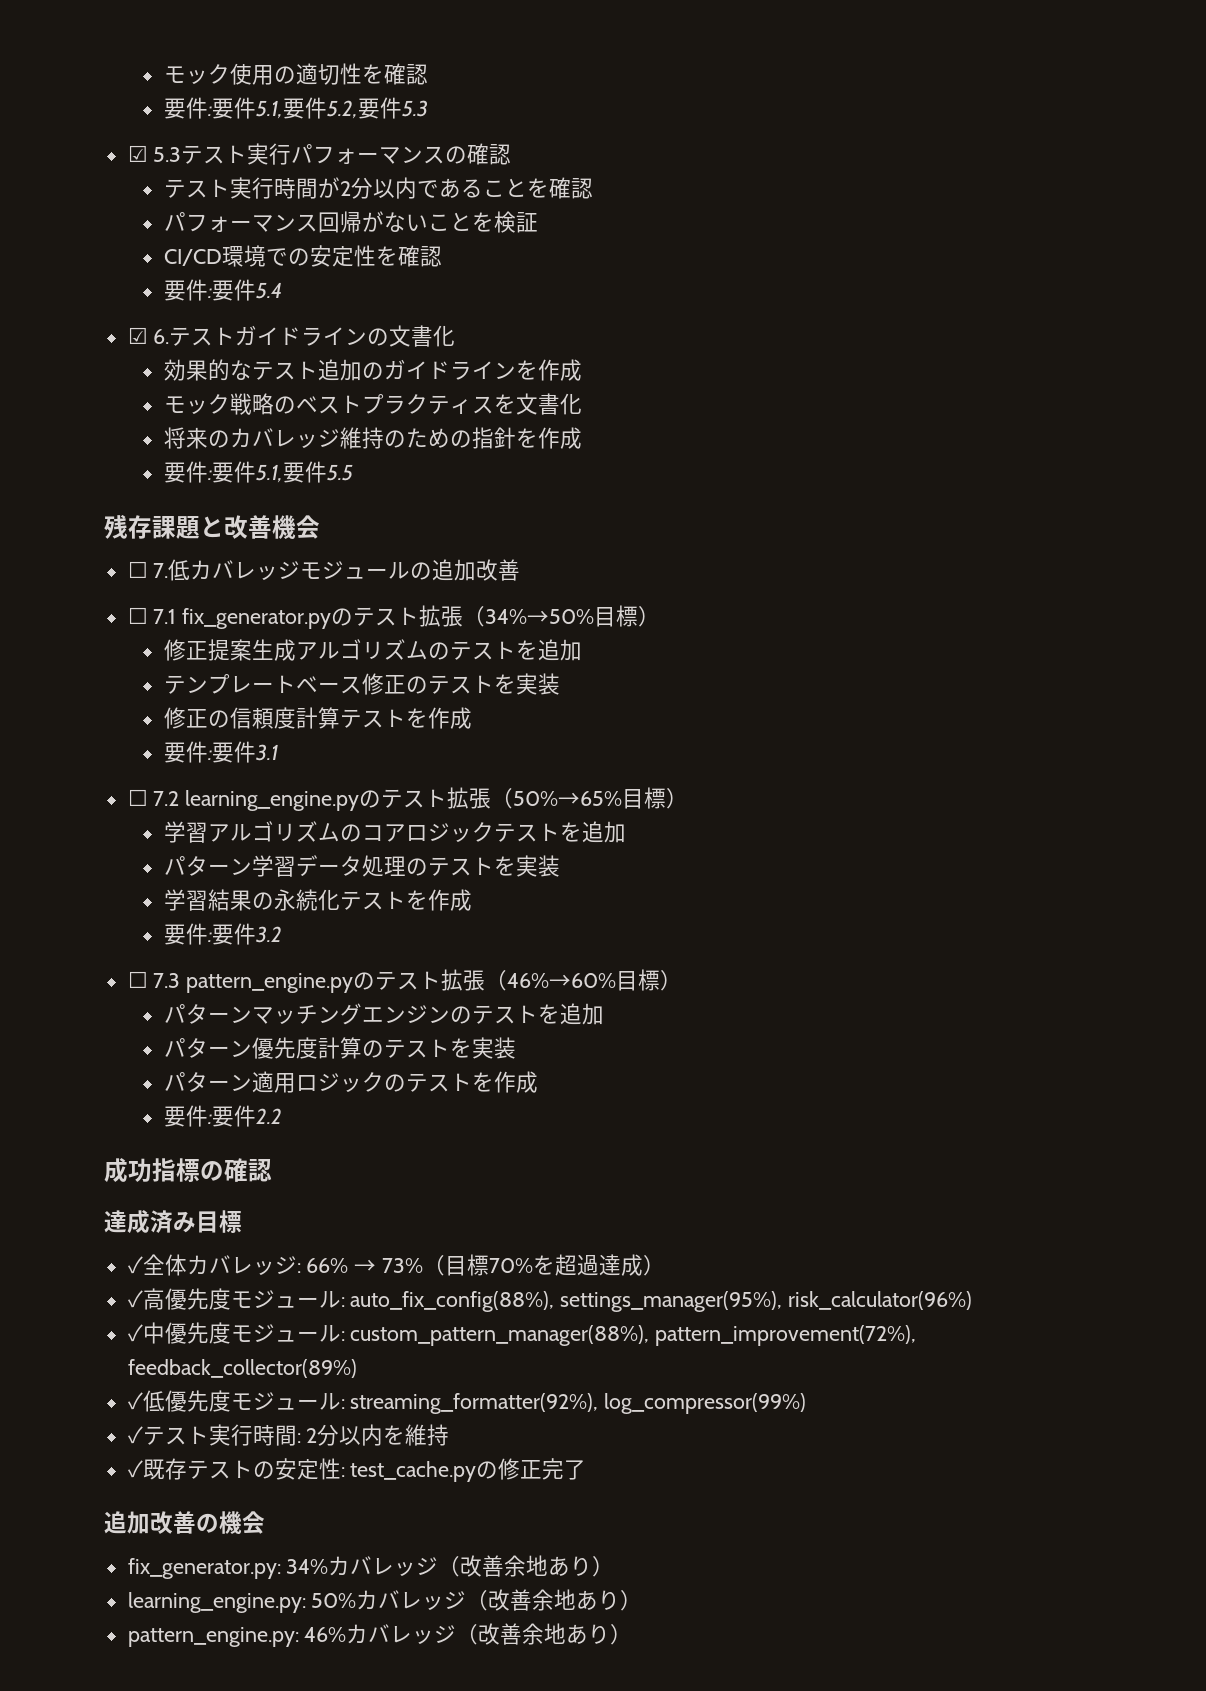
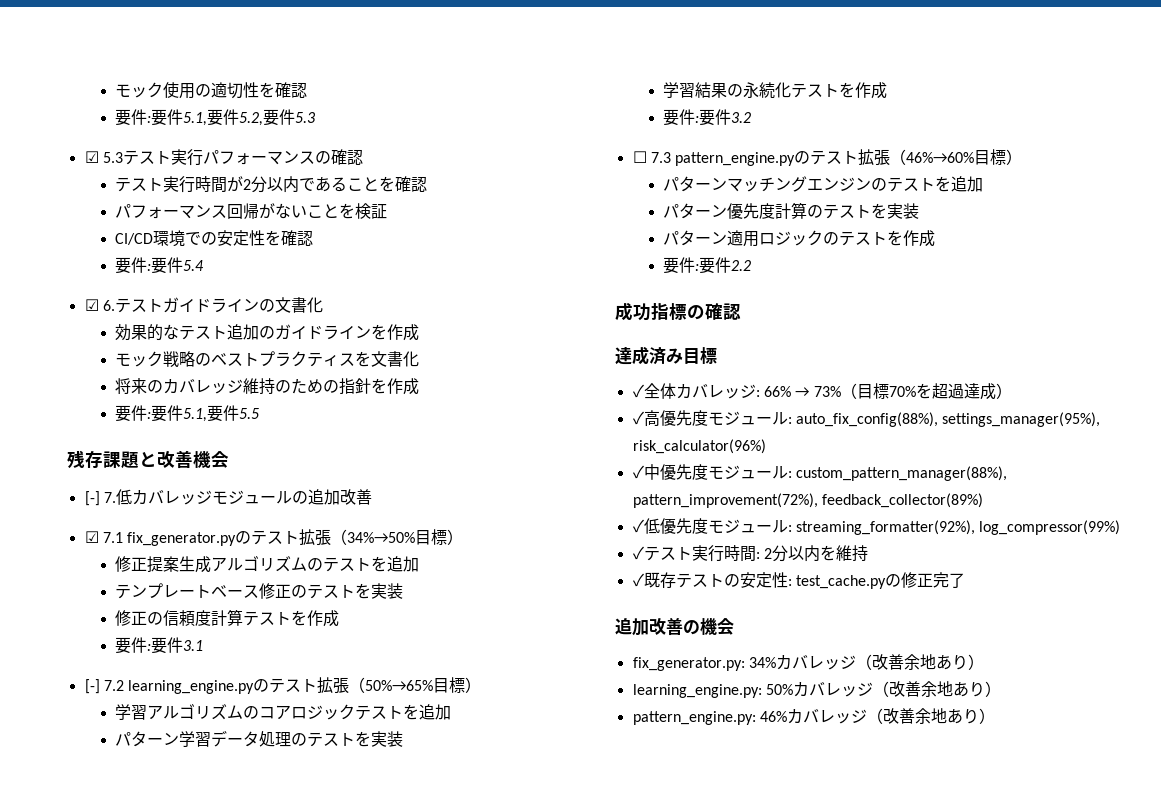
- ☐ 7.低カバレッジモジュールの追加改善
+ [-] 7.低カバレッジモジュールの追加改善
- ☐ 7.1 fix_generator.pyのテスト拡張（34%→50%目標）
+ ☑ 7.1 fix_generator.pyのテスト拡張（34%→50%目標）
- ☐ 7.2 learning_engine.pyのテスト拡張（50%→65%目標）
+ [-] 7.2 learning_engine.pyのテスト拡張（50%→65%目標）

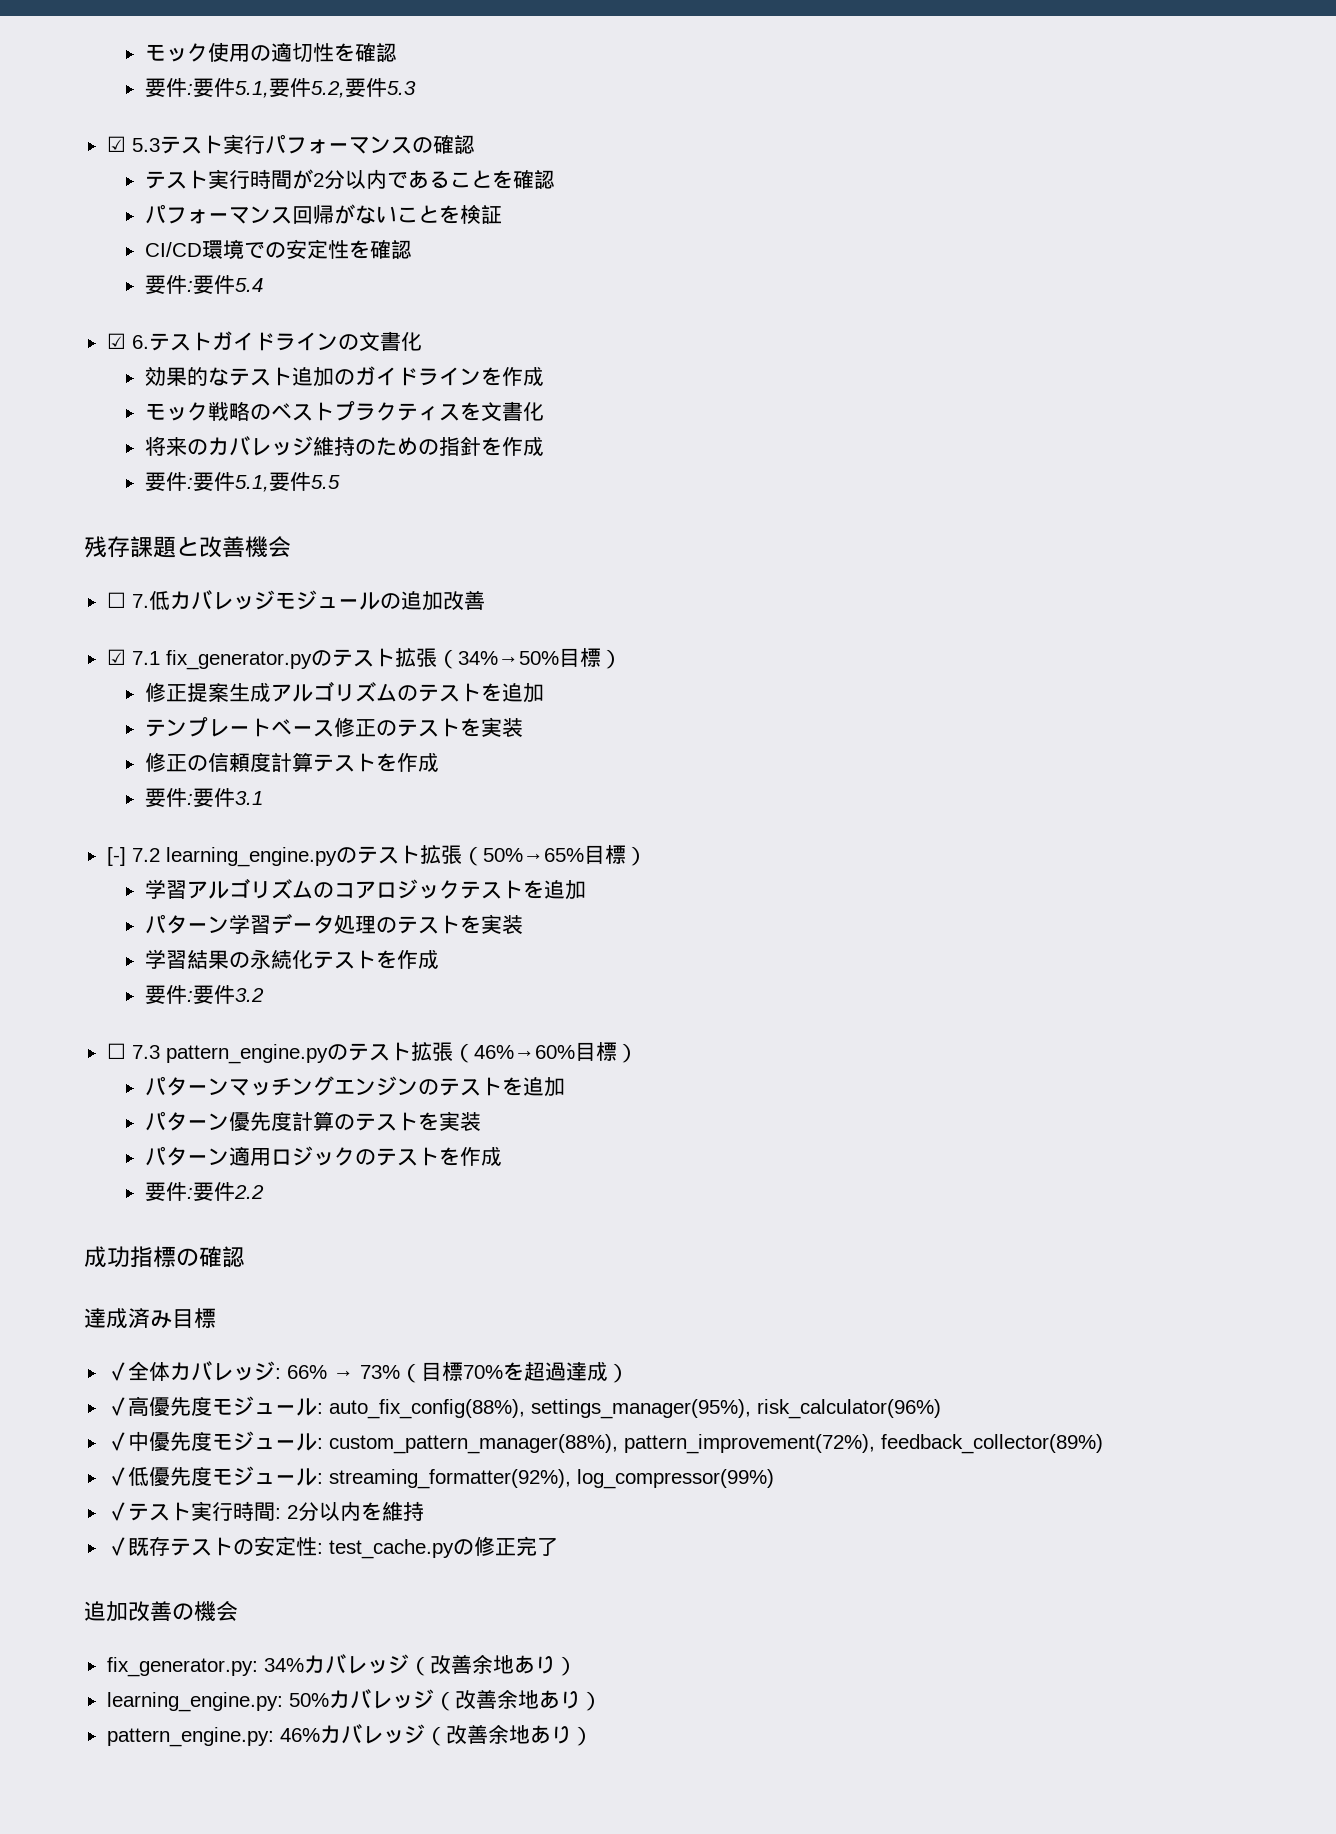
- [-] 7.低カバレッジモジュールの追加改善
+ ☐ 7.低カバレッジモジュールの追加改善

